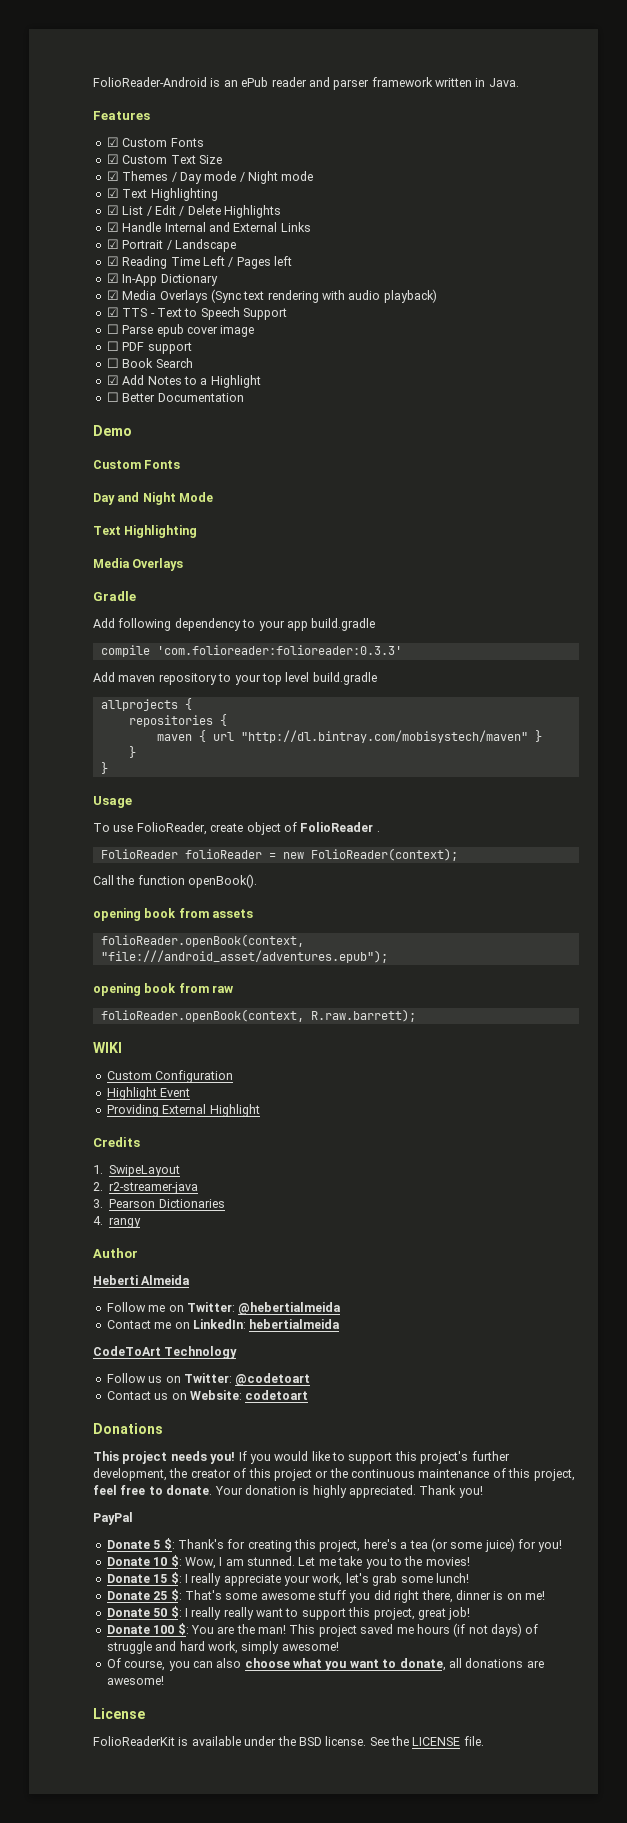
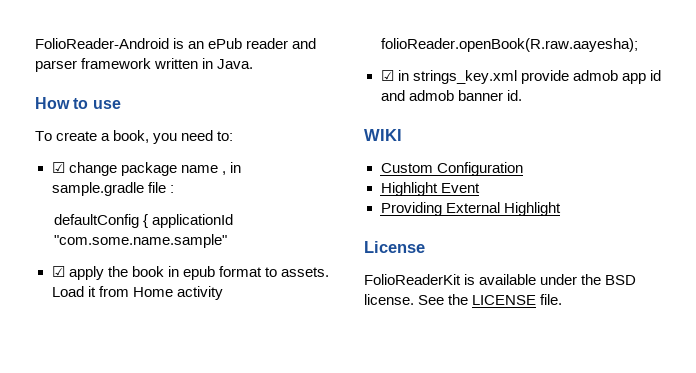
- Features
- ☑ Custom Fonts
- ☑ Custom Text Size
- ☑ Themes / Day mode / Night mode
- ☑ Text Highlighting
- ☑ List / Edit / Delete Highlights
- ☑ Handle Internal and External Links
- ☑ Portrait / Landscape
- ☑ Reading Time Left / Pages left
- ☑ In-App Dictionary
- ☑ Media Overlays (Sync text rendering with audio playback)
- ☑ TTS - Text to Speech Support
- ☐ Parse epub cover image
- ☐ PDF support
- ☐ Book Search
- ☑ Add Notes to a Highlight
- ☐ Better Documentation
- Demo
- Custom Fonts
- Day and Night Mode
- Text Highlighting
- Media Overlays
- Gradle
- Add following dependency to your app build.gradle
- compile 'com.folioreader:folioreader:0.3.3'
- Add maven repository to your top level build.gradle
- allprojects {
- repositories {
- maven { url "http://dl.bintray.com/mobisystech/maven" }
- }
- }
- Usage
- To use FolioReader, create object of FolioReader .
- FolioReader folioReader = new FolioReader(context);
- Call the function openBook().
- opening book from assets
- folioReader.openBook(context, "file:///android_asset/adventures.epub");
- opening book from raw
- folioReader.openBook(context, R.raw.barrett);
+ How to use
+ To create a book, you need to:
+ ☑ change package name , in sample.gradle file :
+ defaultConfig { applicationId "com.some.name.sample"
+ ☑ apply the book in epub format to assets. Load it from Home activity folioReader.openBook(R.raw.aayesha);
+ ☑ in strings_key.xml provide admob app id and admob banner id.
- Credits
- 1. SwipeLayout
- 2. r2-streamer-java
- 3. Pearson Dictionaries
- 4. rangy
- Author
- Heberti Almeida
- Follow me on Twitter: @hebertialmeida
- Contact me on LinkedIn: hebertialmeida
- CodeToArt Technology
- Follow us on Twitter: @codetoart
- Contact us on Website: codetoart
- Donations
- This project needs you! If you would like to support this project's further development, the creator of this project or the continuous maintenance of this project, feel free to donate. Your donation is highly appreciated. Thank you!
- PayPal
- Donate 5 $: Thank's for creating this project, here's a tea (or some juice) for you!
- Donate 10 $: Wow, I am stunned. Let me take you to the movies!
- Donate 15 $: I really appreciate your work, let's grab some lunch!
- Donate 25 $: That's some awesome stuff you did right there, dinner is on me!
- Donate 50 $: I really really want to support this project, great job!
- Donate 100 $: You are the man! This project saved me hours (if not days) of struggle and hard work, simply awesome!
- Of course, you can also choose what you want to donate, all donations are awesome!

